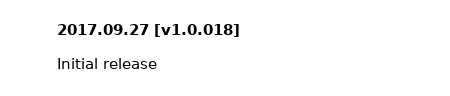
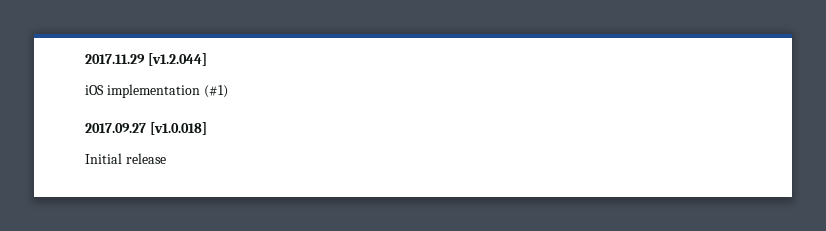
+ 2017.11.29 [v1.2.044]
+ iOS implementation (#1)

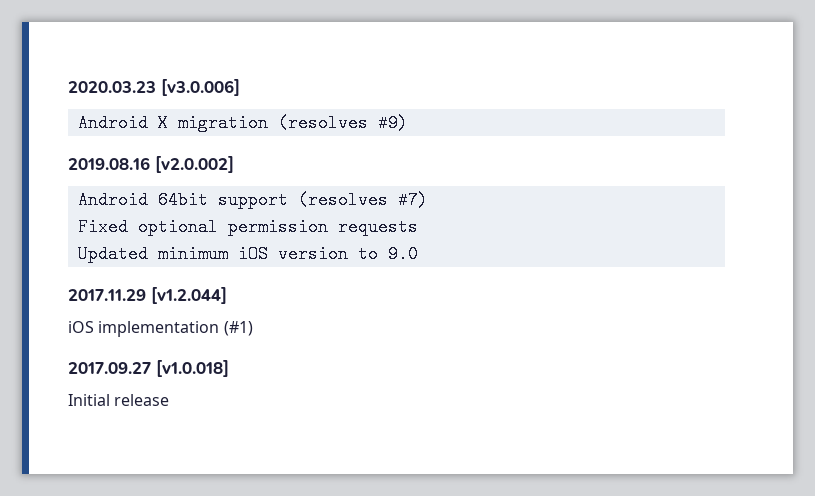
+ 2020.03.23 [v3.0.006]
+ Android X migration (resolves #9)
+ 2019.08.16 [v2.0.002]
+ Android 64bit support (resolves #7)
+ Fixed optional permission requests
+ Updated minimum iOS version to 9.0

